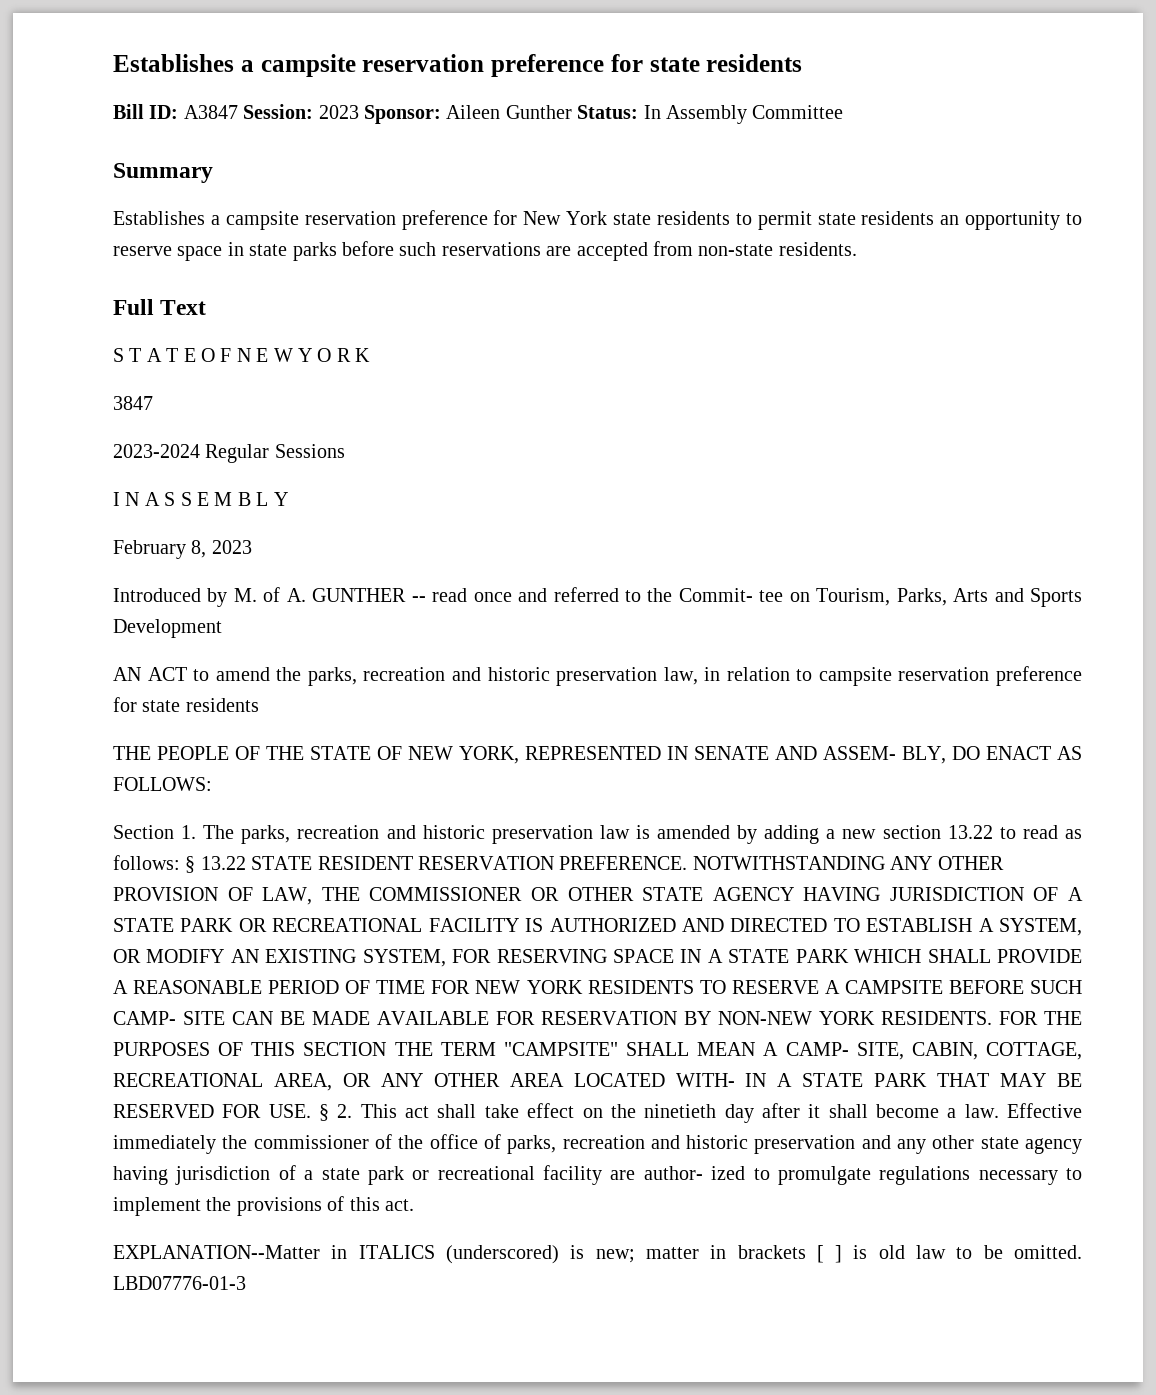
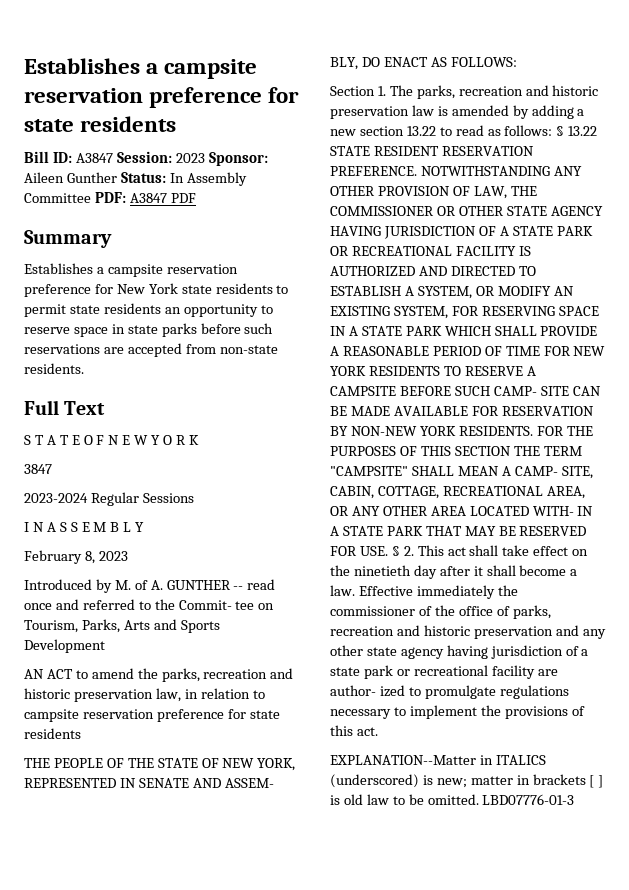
- Bill ID: A3847 Session: 2023 Sponsor: Aileen Gunther Status: In Assembly Committee
+ Bill ID: A3847 Session: 2023 Sponsor: Aileen Gunther Status: In Assembly Committee PDF: A3847 PDF

